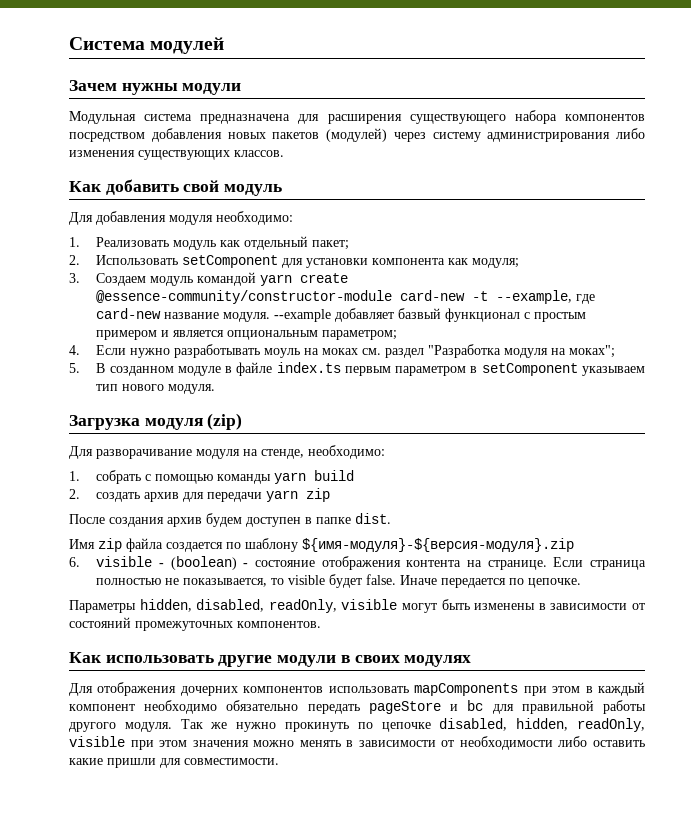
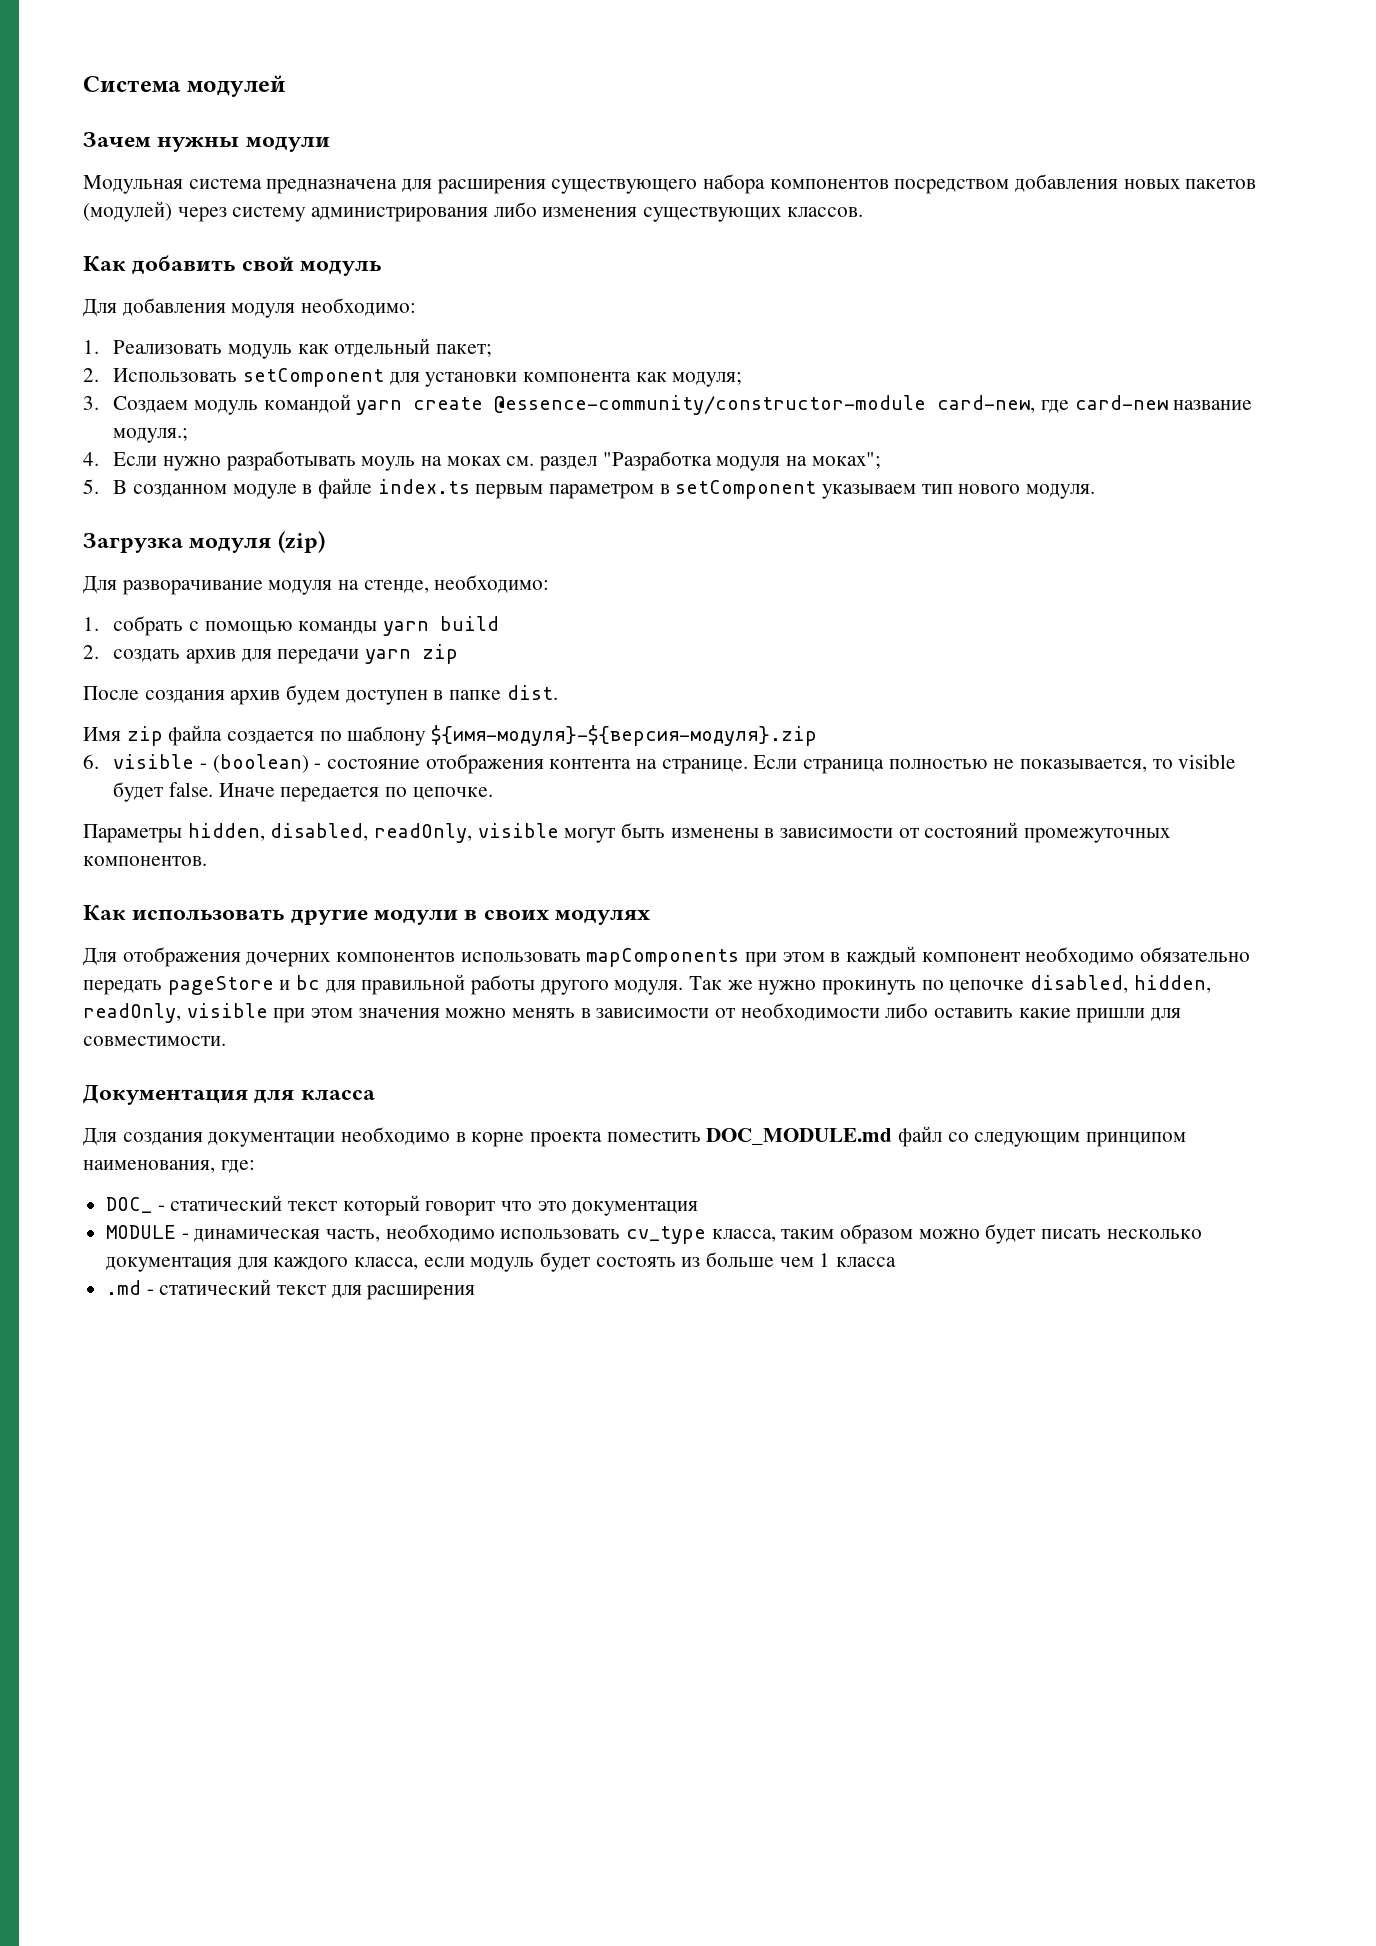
- 3. Создаем модуль командой yarn create @essence-community/constructor-module card-new -t --example, где card-new название модуля. --example добавляет базвый функционал с простым примером и является опциональным параметром;
+ 3. Создаем модуль командой yarn create @essence-community/constructor-module card-new, где card-new название модуля.;
+ Документация для класса
+ Для создания документации необходимо в корне проекта поместить DOC_MODULE.md файл со следующим принципом наименования, где:
+ DOC_ - статический текст который говорит что это документация
+ MODULE - динамическая часть, необходимо использовать cv_type класса, таким образом можно будет писать несколько документация для каждого класса, если модуль будет состоять из больше чем 1 класса
+ .md - статический текст для расширения

